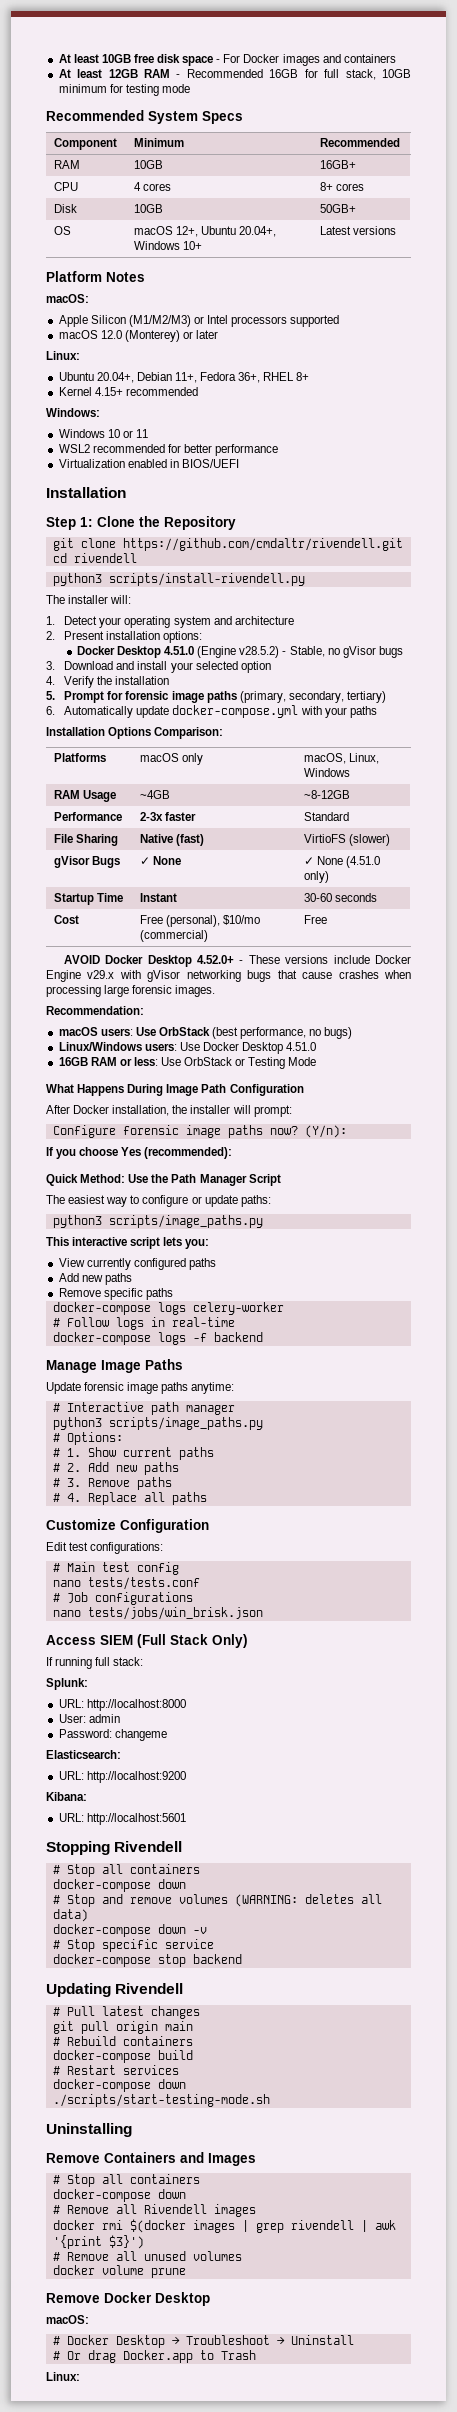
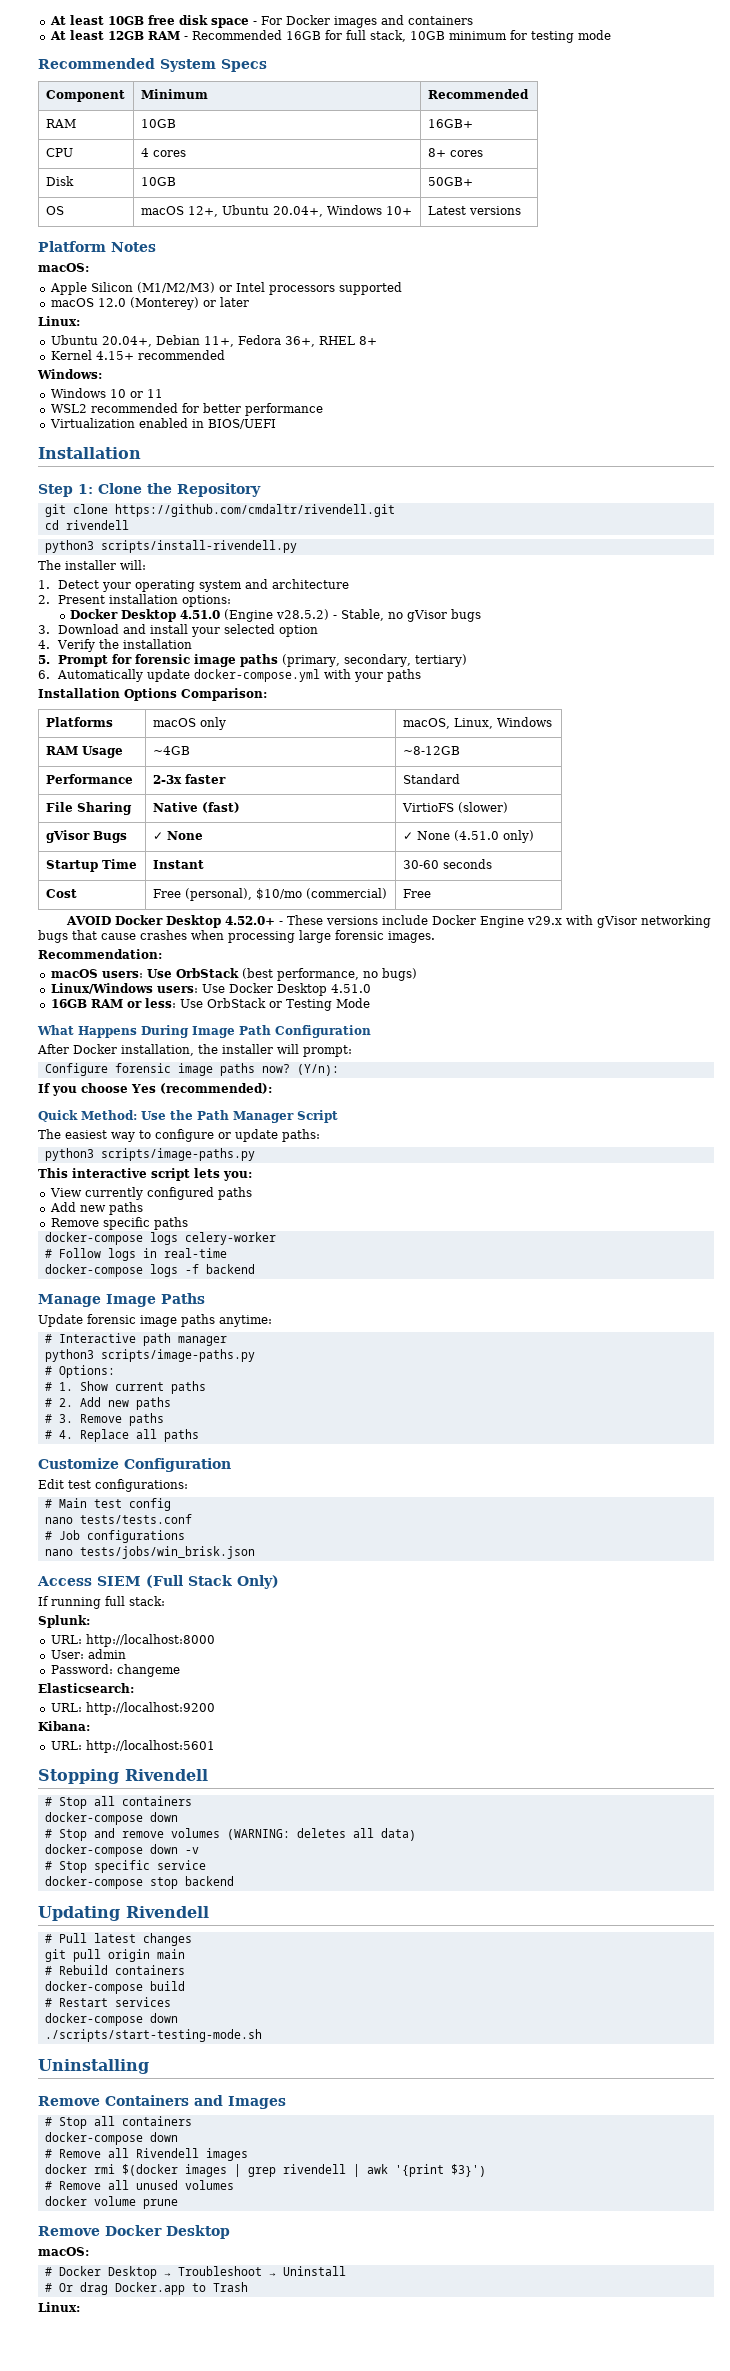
  The easiest way to configure or update paths:
- python3 scripts/image_paths.py
+ python3 scripts/image-paths.py
  # Interactive path manager
- python3 scripts/image_paths.py
+ python3 scripts/image-paths.py

